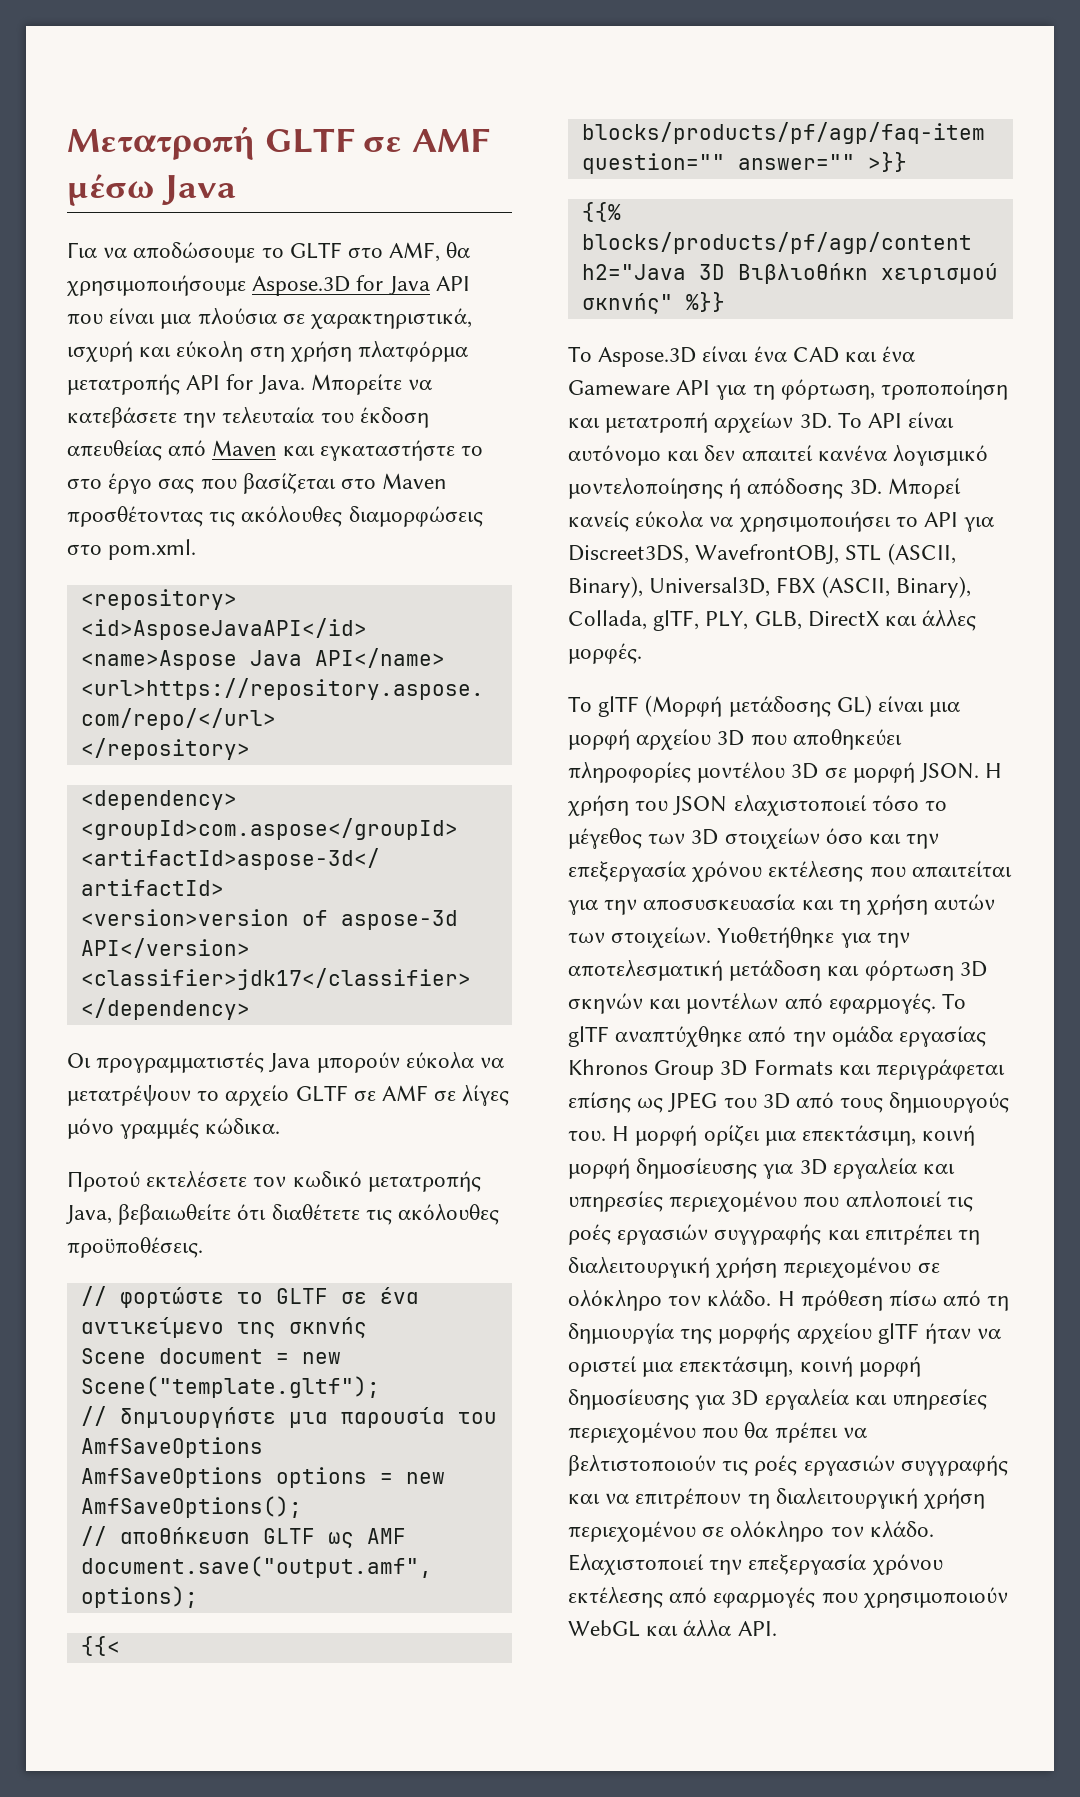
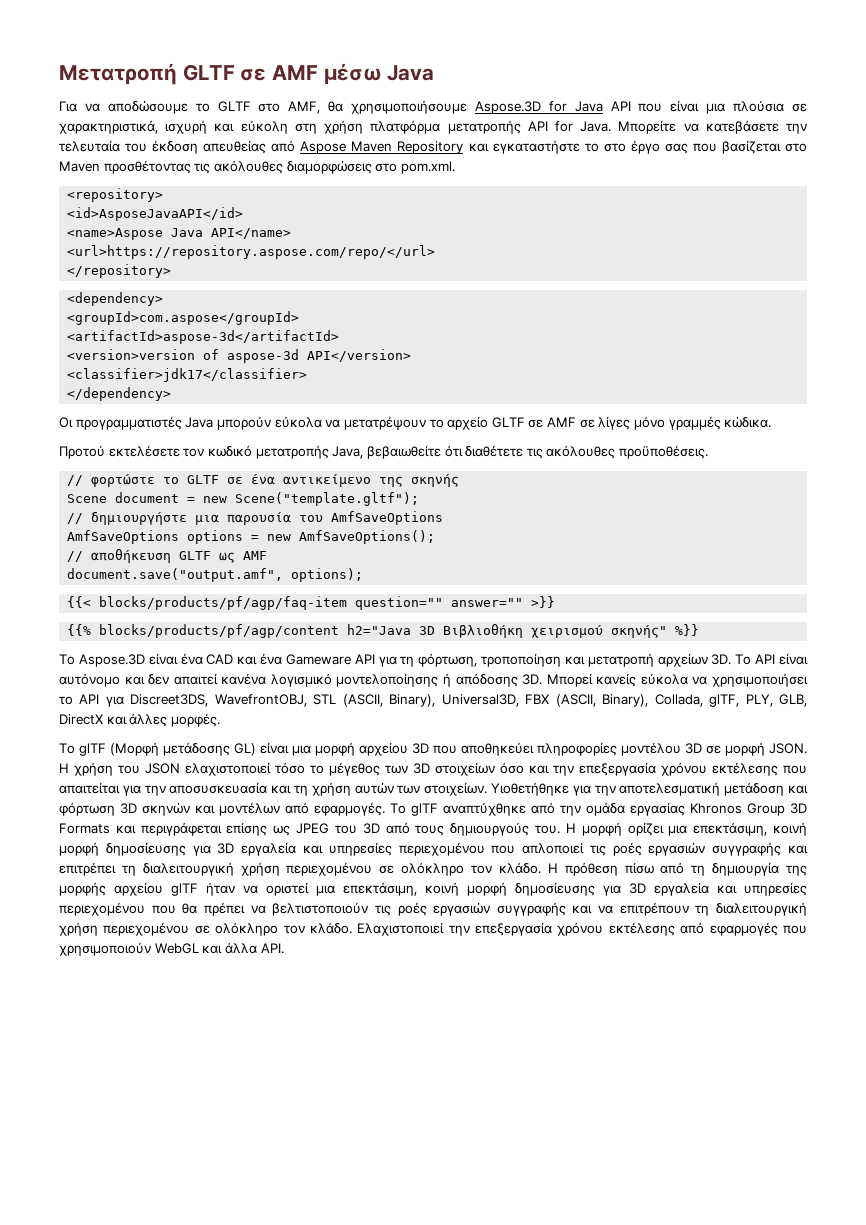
- Μπορείτε να κατεβάσετε την τελευταία του έκδοση απευθείας από Maven και εγκαταστήστε το στο έργο σας που βασίζεται στο Maven προσθέτοντας τις ακόλουθες διαμορφώσεις στο pom.xml.
+ Μπορείτε να κατεβάσετε την τελευταία του έκδοση απευθείας από Aspose Maven Repository και εγκαταστήστε το στο έργο σας που βασίζεται στο Maven προσθέτοντας τις ακόλουθες διαμορφώσεις στο pom.xml.

